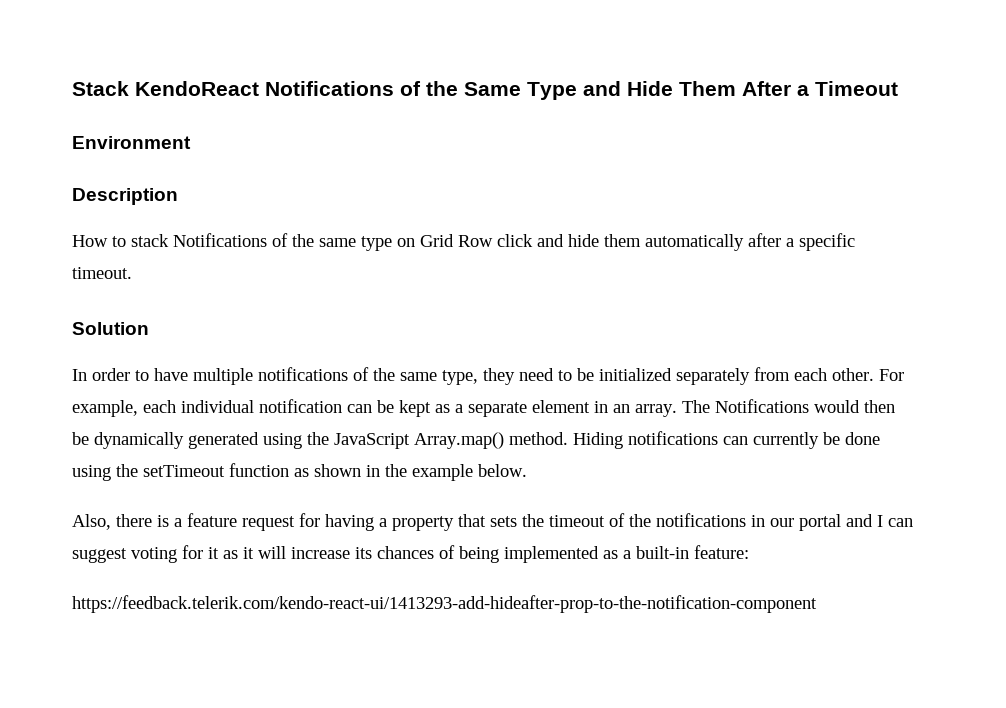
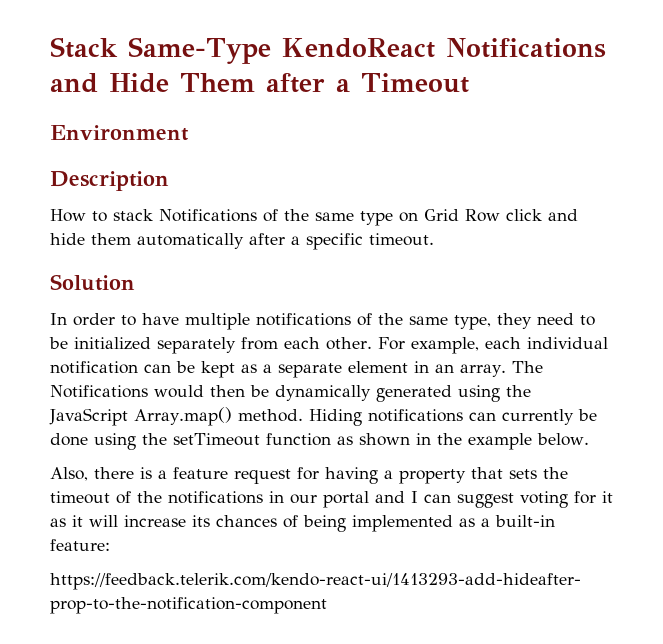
- Stack KendoReact Notifications of the Same Type and Hide Them After a Timeout
+ Stack Same-Type KendoReact Notifications and Hide Them after a Timeout

